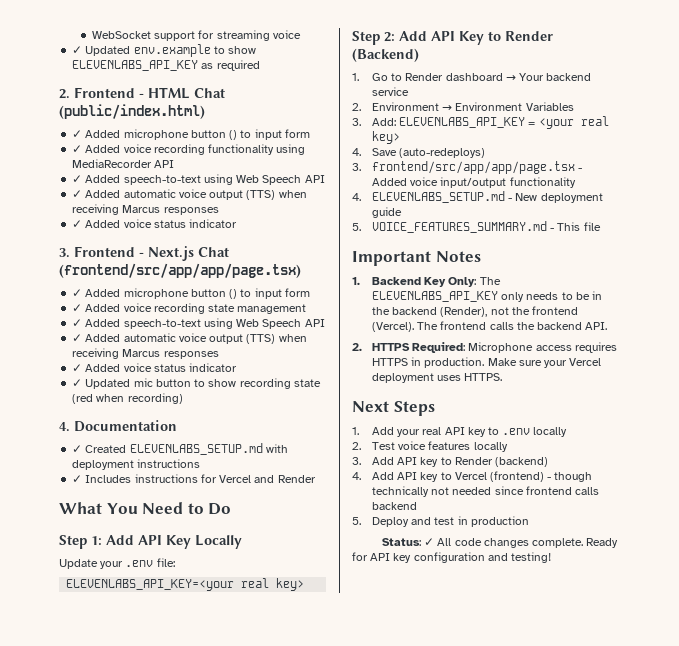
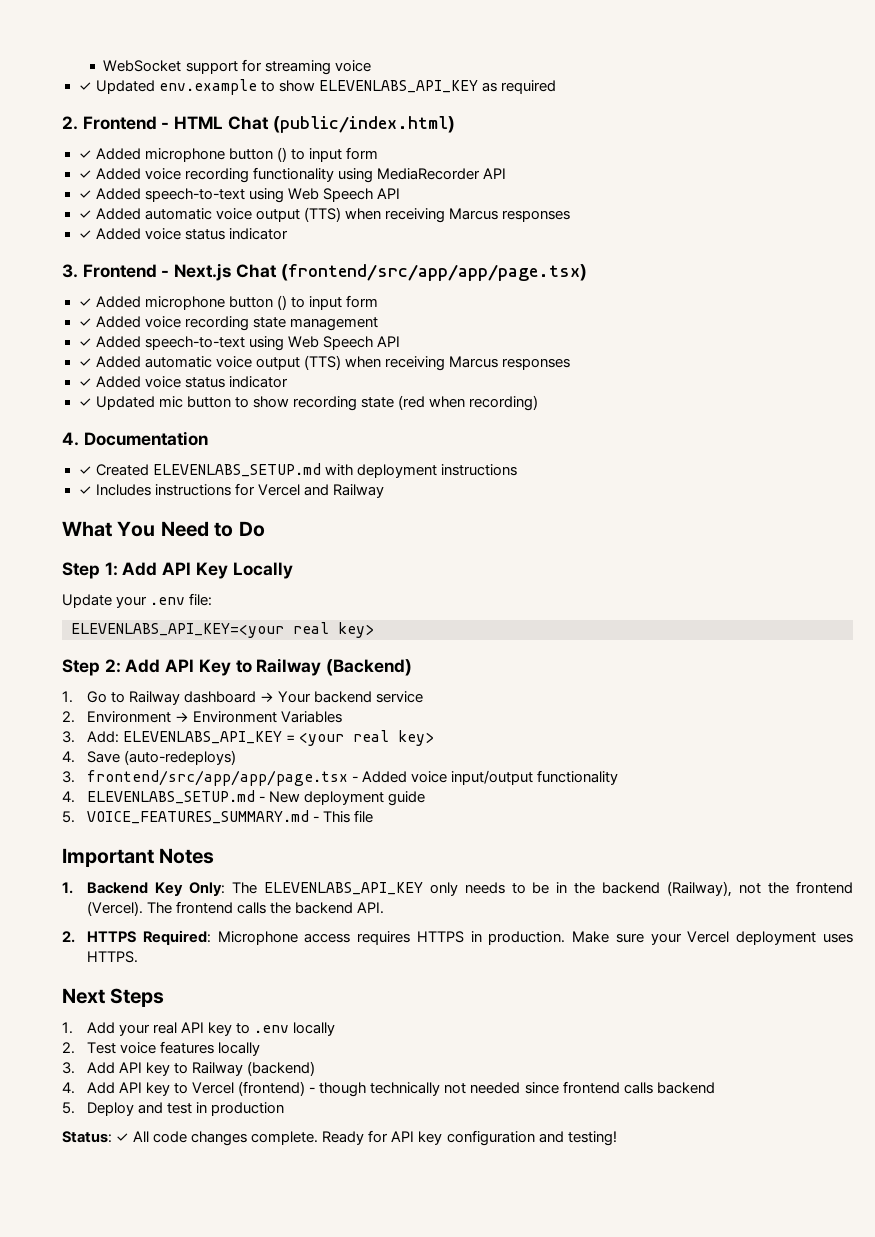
- ✓ Includes instructions for Vercel and Render
+ ✓ Includes instructions for Vercel and Railway
- Step 2: Add API Key to Render (Backend)
+ Step 2: Add API Key to Railway (Backend)
- 1. Go to Render dashboard → Your backend service
+ 1. Go to Railway dashboard → Your backend service
- 1. Backend Key Only: The ELEVENLABS_API_KEY only needs to be in the backend (Render), not the frontend (Vercel).
+ 1. Backend Key Only: The ELEVENLABS_API_KEY only needs to be in the backend (Railway), not the frontend (Vercel).
- 3. Add API key to Render (backend)
+ 3. Add API key to Railway (backend)

